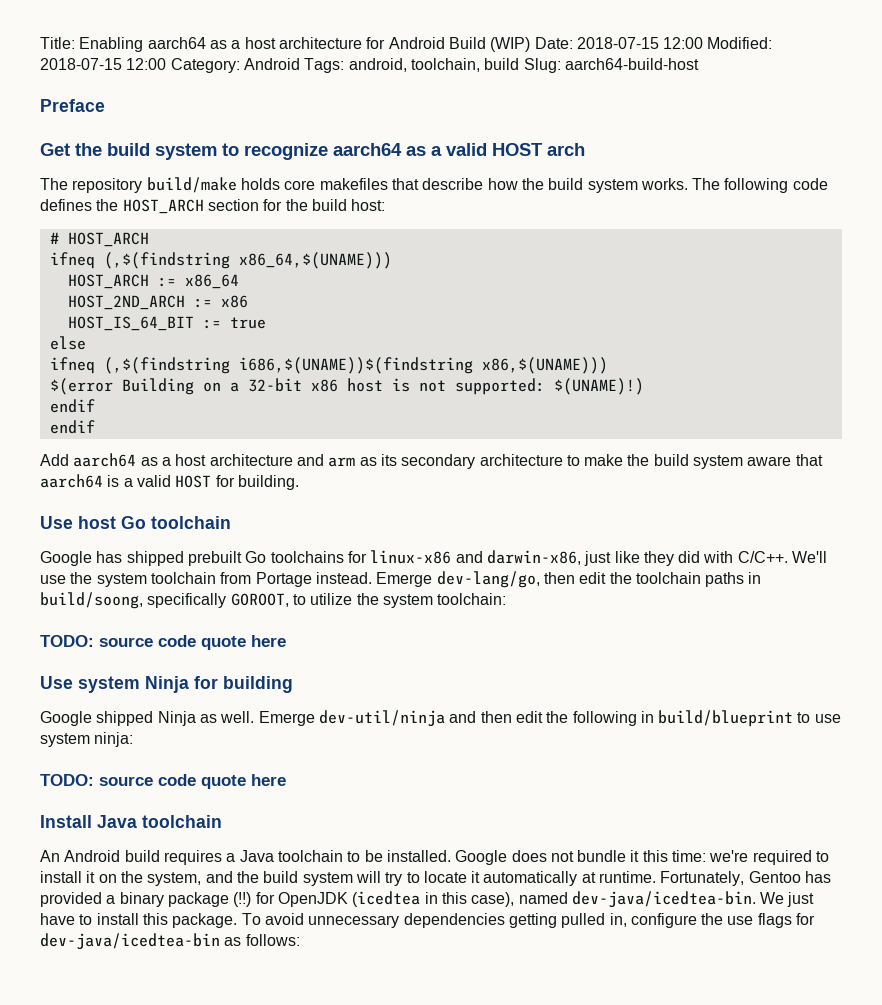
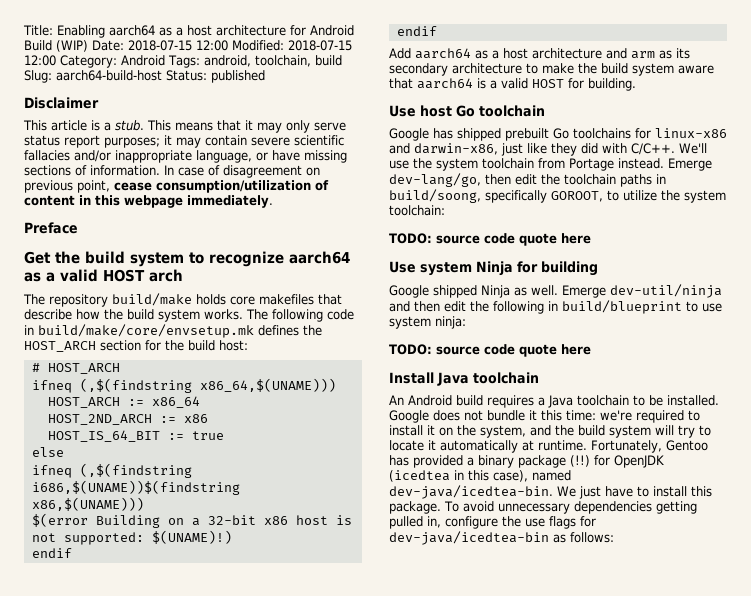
- Title: Enabling aarch64 as a host architecture for Android Build (WIP) Date: 2018-07-15 12:00 Modified: 2018-07-15 12:00 Category: Android Tags: android, toolchain, build Slug: aarch64-build-host
+ Title: Enabling aarch64 as a host architecture for Android Build (WIP) Date: 2018-07-15 12:00 Modified: 2018-07-15 12:00 Category: Android Tags: android, toolchain, build Slug: aarch64-build-host Status: published
+ Disclaimer
+ This article is a stub. This means that it may only serve status report purposes; it may contain severe scientific fallacies and/or inappropriate language, or have missing sections of information. In case of disagreement on previous point, cease consumption/utilization of content in this webpage immediately.
- The following code defines the HOST_ARCH section for the build host:
+ The following code in build/make/core/envsetup.mk defines the HOST_ARCH section for the build host:

